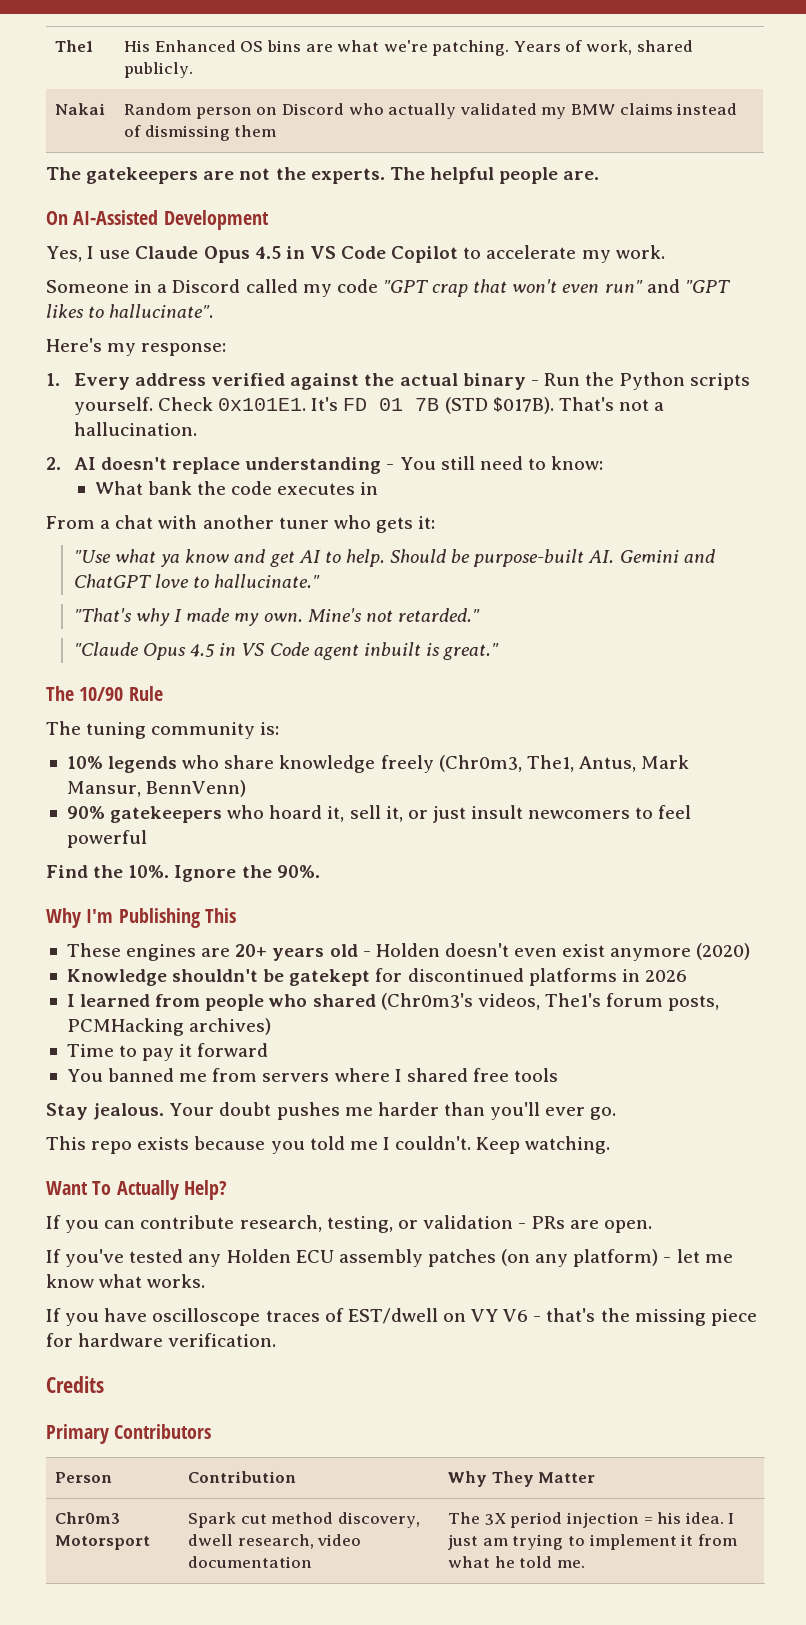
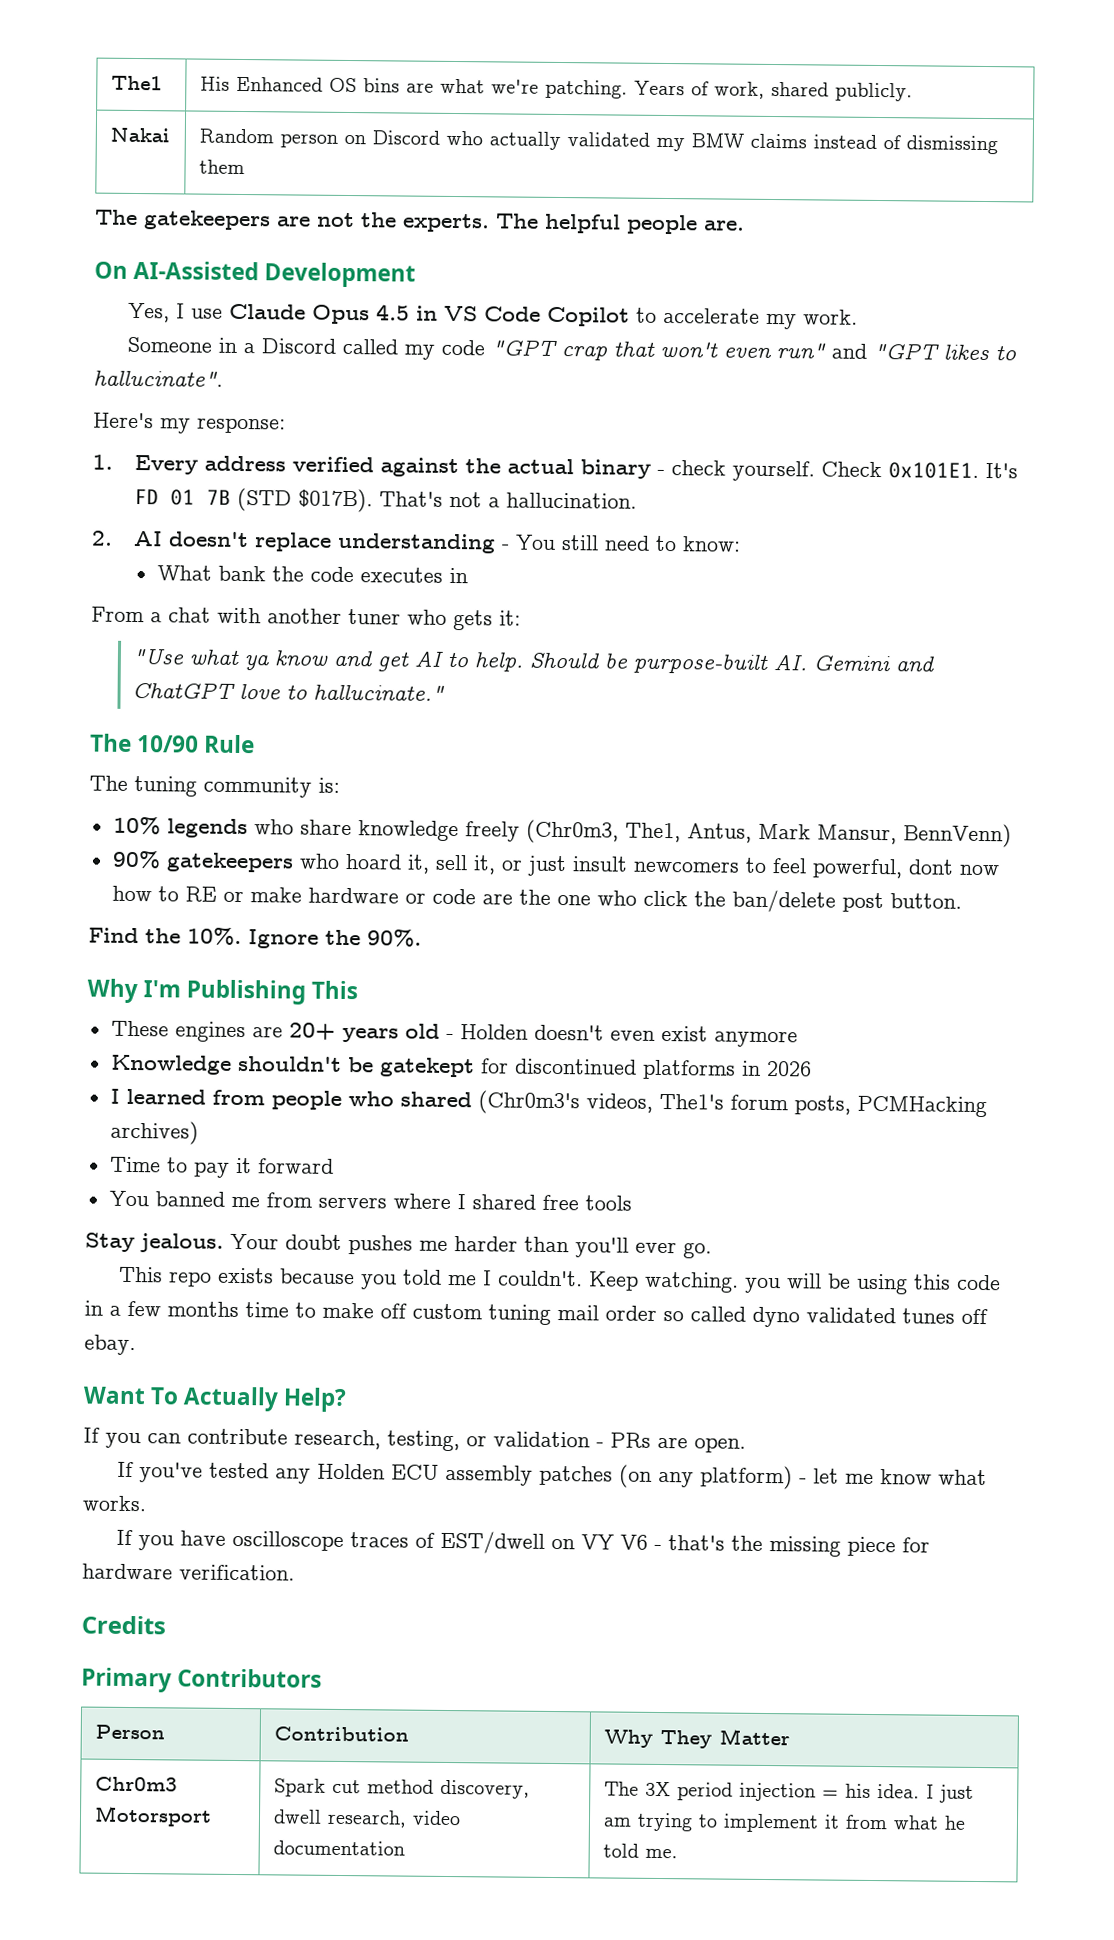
- 1. Every address verified against the actual binary - Run the Python scripts yourself.
+ 1. Every address verified against the actual binary - check yourself.
- "That's why I made my own. Mine's not retarded."
- "Claude Opus 4.5 in VS Code agent inbuilt is great."
- 90% gatekeepers who hoard it, sell it, or just insult newcomers to feel powerful
+ 90% gatekeepers who hoard it, sell it, or just insult newcomers to feel powerful, dont now how to RE or make hardware or code are the one who click the ban/delete post button.
- These engines are 20+ years old - Holden doesn't even exist anymore (2020)
+ These engines are 20+ years old - Holden doesn't even exist anymore
- Keep watching.
+ Keep watching. you will be using this code in a few months time to make off custom tuning mail order so called dyno validated tunes off ebay.

